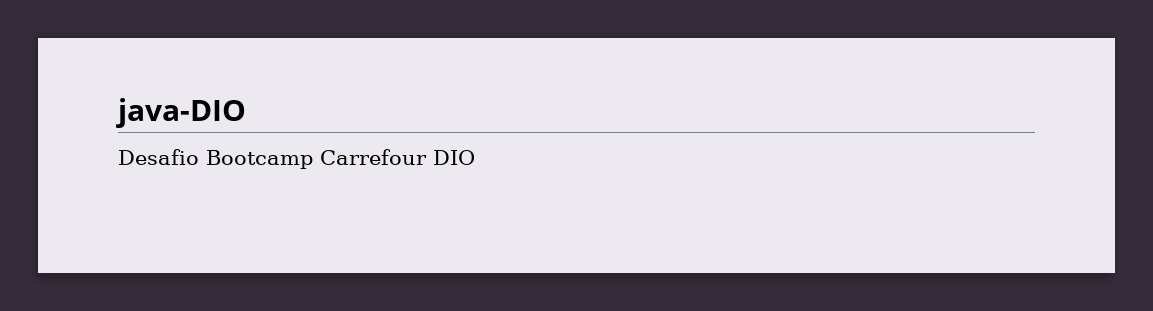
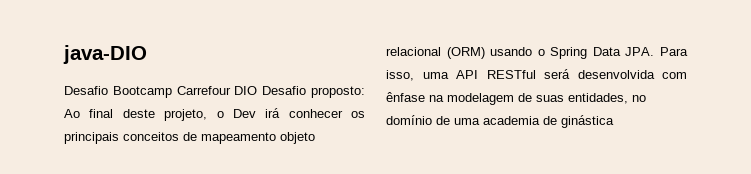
- Desafio Bootcamp Carrefour DIO
+ Desafio Bootcamp Carrefour DIO Desafio proposto: Ao final deste projeto, o Dev irá conhecer os principais conceitos de mapeamento objeto relacional (ORM) usando o Spring Data JPA. Para isso, uma API RESTful será desenvolvida com ênfase na modelagem de suas entidades, no domínio de uma academia de ginástica

